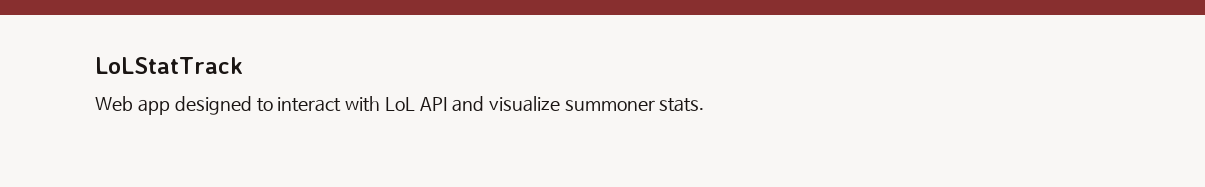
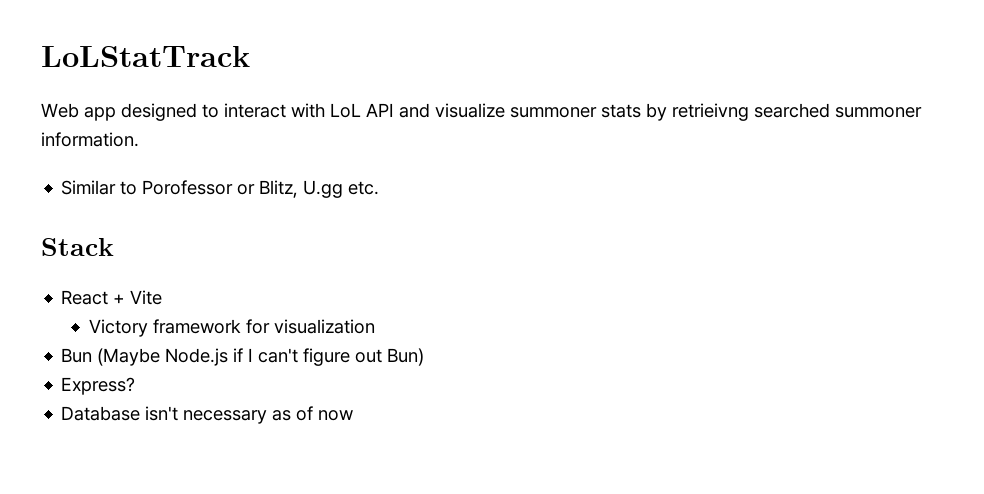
- Web app designed to interact with LoL API and visualize summoner stats.
+ Web app designed to interact with LoL API and visualize summoner stats by retrieivng searched summoner information.
+ Similar to Porofessor or Blitz, U.gg etc.
+ Stack
+ React + Vite
+ Victory framework for visualization
+ Bun (Maybe Node.js if I can't figure out Bun)
+ Express?
+ Database isn't necessary as of now

